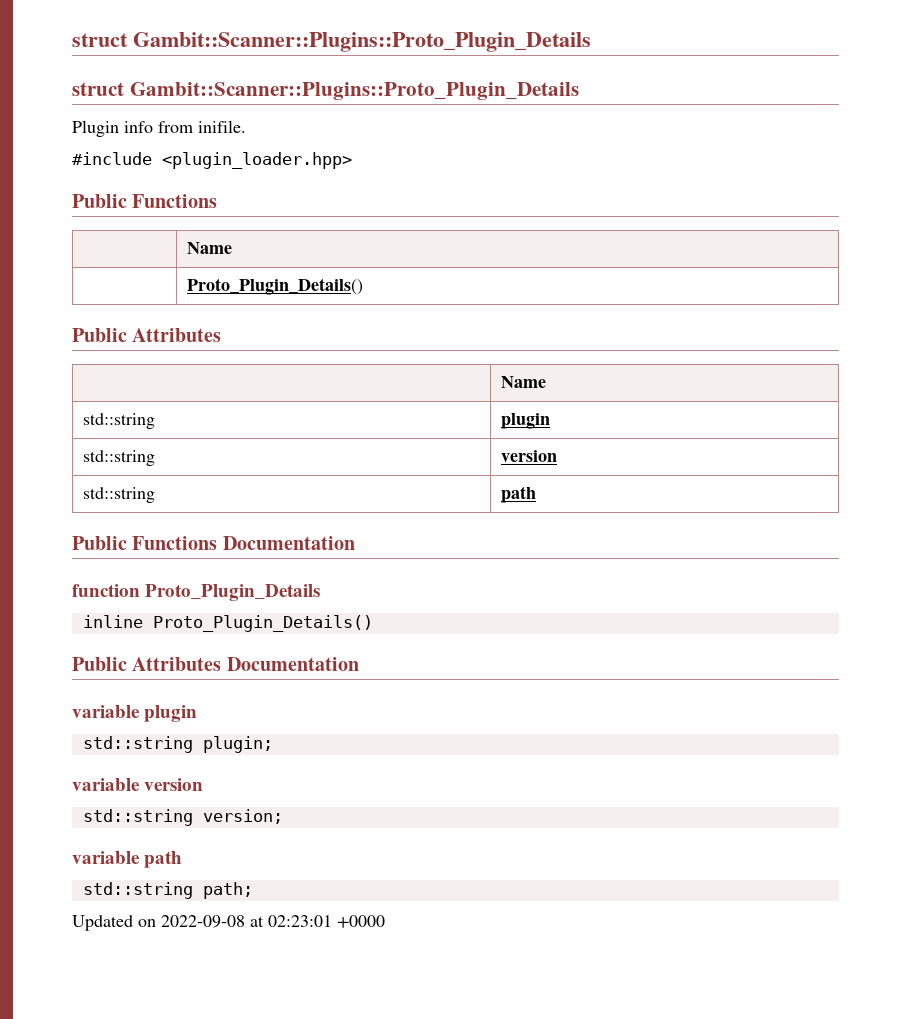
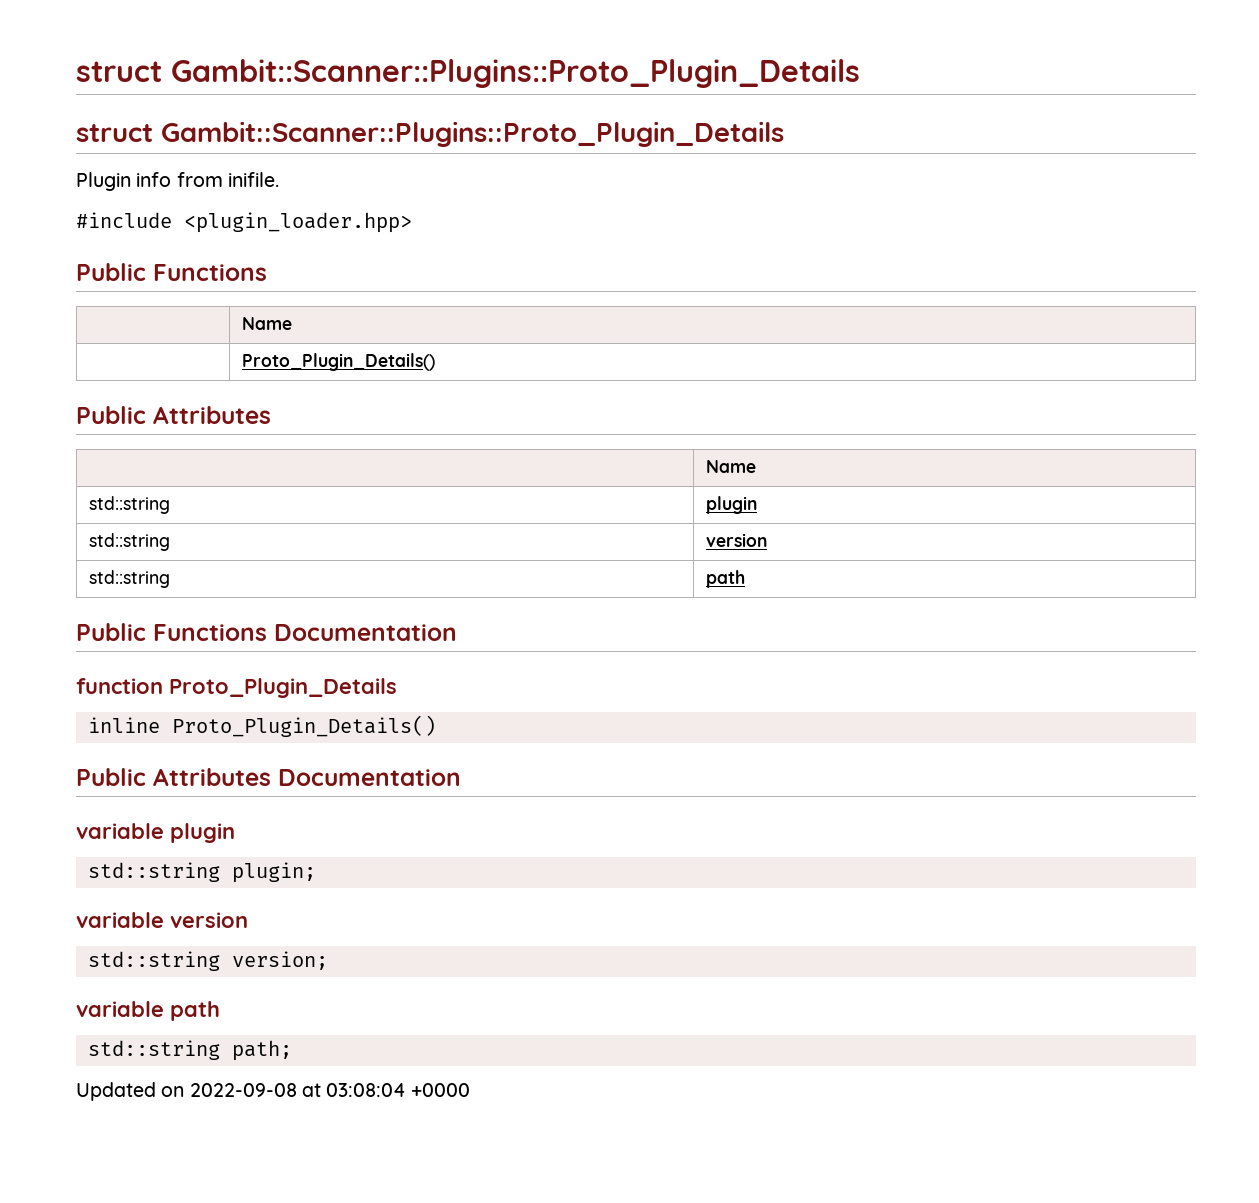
- Updated on 2022-09-08 at 02:23:01 +0000
+ Updated on 2022-09-08 at 03:08:04 +0000

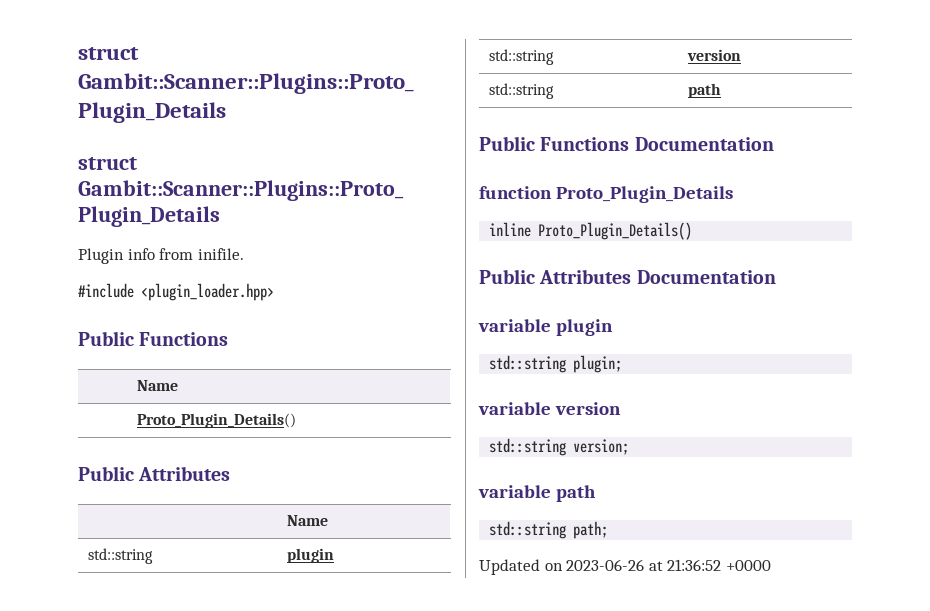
- Updated on 2022-09-08 at 03:08:04 +0000
+ Updated on 2023-06-26 at 21:36:52 +0000

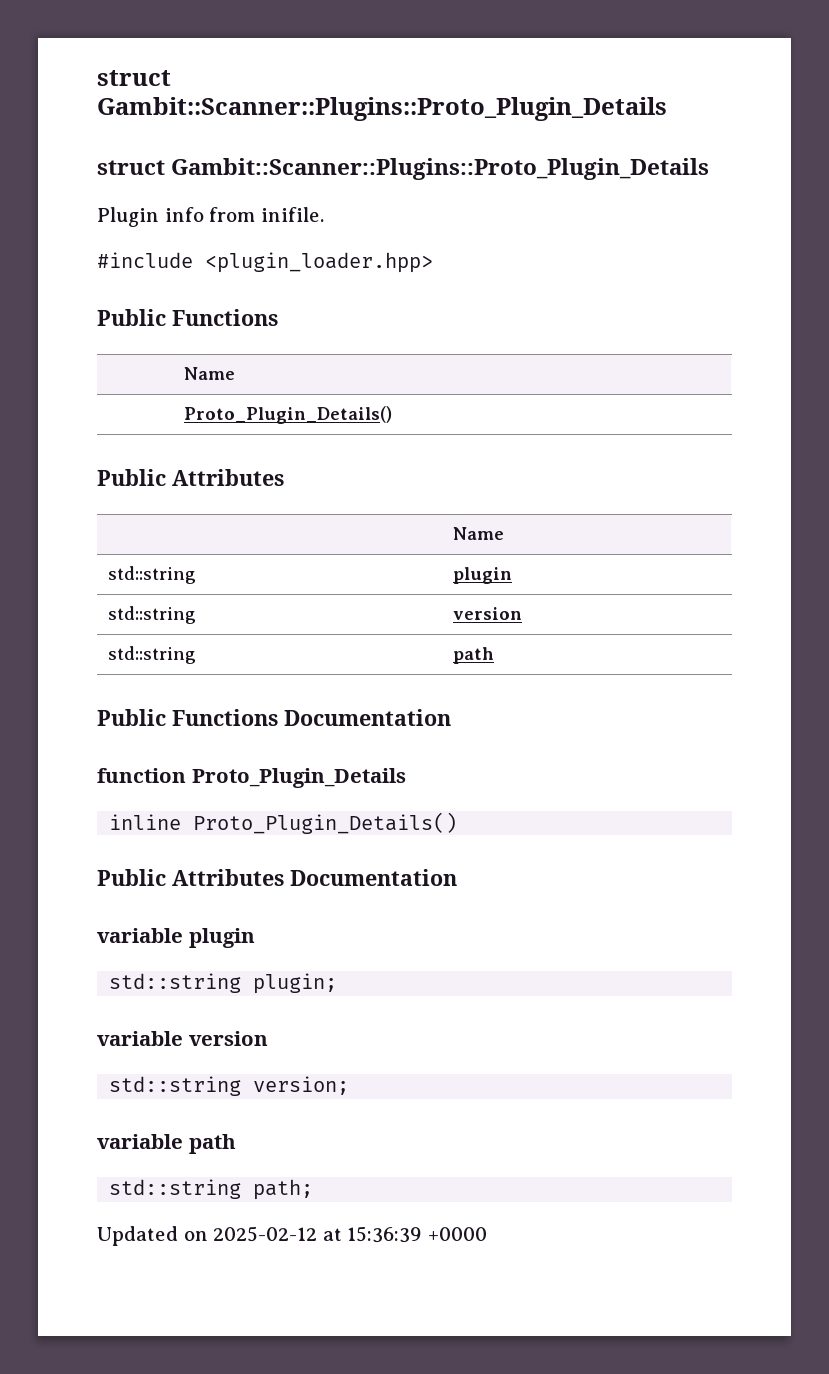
- Updated on 2023-06-26 at 21:36:52 +0000
+ Updated on 2025-02-12 at 15:36:39 +0000

